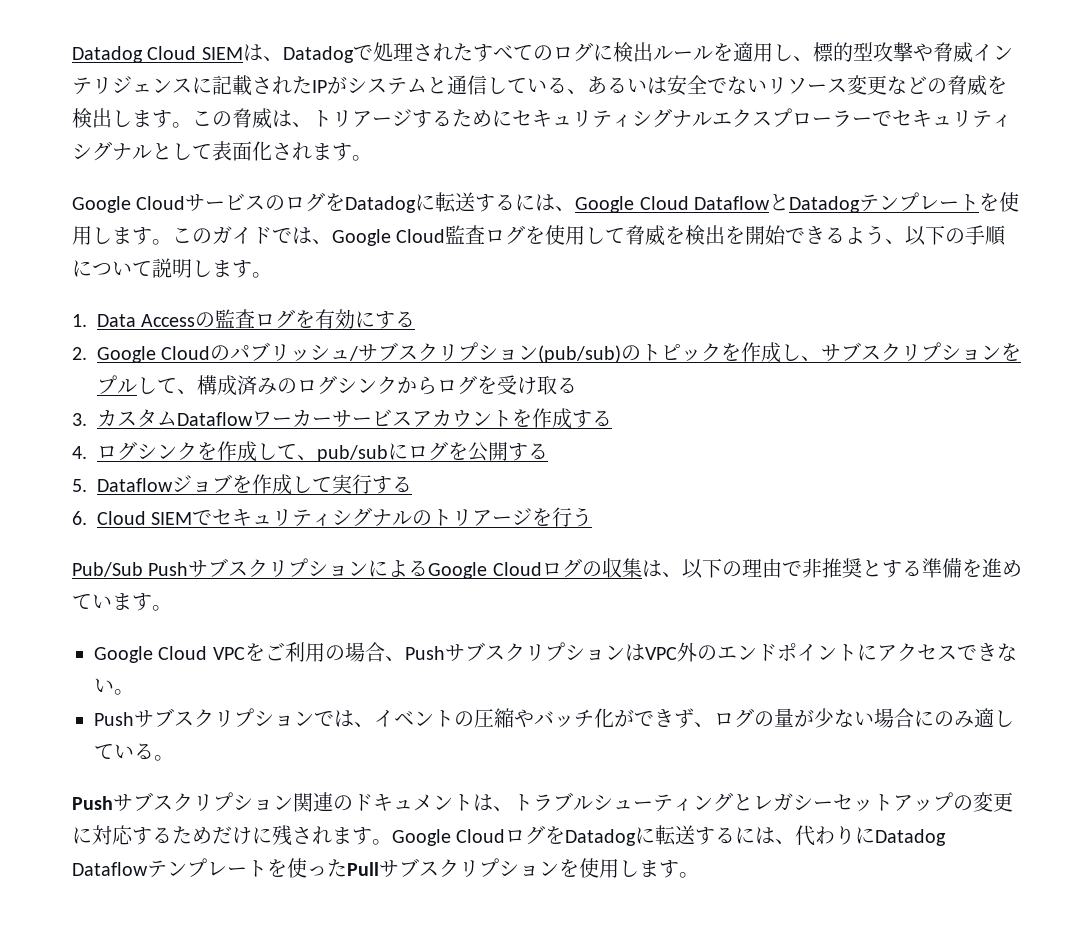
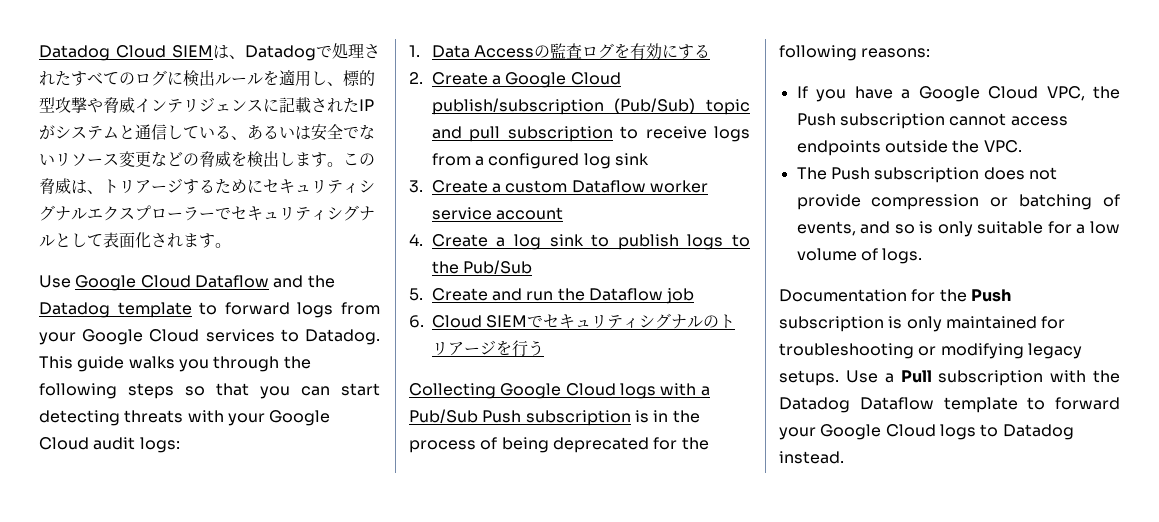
- Google CloudサービスのログをDatadogに転送するには、Google Cloud DataflowとDatadogテンプレートを使用します。このガイドでは、Google Cloud監査ログを使用して脅威を検出を開始できるよう、以下の手順について説明します。
+ Use Google Cloud Dataflow and the Datadog template to forward logs from your Google Cloud services to Datadog. This guide walks you through the following steps so that you can start detecting threats with your Google Cloud audit logs:
- 2. Google Cloudのパブリッシュ/サブスクリプション(pub/sub)のトピックを作成し、サブスクリプションをプルして、構成済みのログシンクからログを受け取る
- 3.カスタムDataflowワーカーサービスアカウントを作成する
- 4.ログシンクを作成して、pub/subにログを公開する
- 5. Dataflowジョブを作成して実行する
+ 2. Create a Google Cloud publish/subscription (Pub/Sub) topic and pull subscription to receive logs from a configured log sink
+ 3. Create a custom Dataflow worker service account
+ 4. Create a log sink to publish logs to the Pub/Sub
+ 5. Create and run the Dataflow job
- Pub/Sub PushサブスクリプションによるGoogle Cloudログの収集は、以下の理由で非推奨とする準備を進めています。
- Google Cloud VPCをご利用の場合、PushサブスクリプションはVPC外のエンドポイントにアクセスできない。
- Pushサブスクリプションでは、イベントの圧縮やバッチ化ができず、ログの量が少ない場合にのみ適している。
- Pushサブスクリプション関連のドキュメントは、トラブルシューティングとレガシーセットアップの変更に対応するためだけに残されます。Google CloudログをDatadogに転送するには、代わりにDatadog Dataflowテンプレートを使ったPullサブスクリプションを使用します。
+ Collecting Google Cloud logs with a Pub/Sub Push subscription is in the process of being deprecated for the following reasons:
+ If you have a Google Cloud VPC, the Push subscription cannot access endpoints outside the VPC.
+ The Push subscription does not provide compression or batching of events, and so is only suitable for a low volume of logs.
+ Documentation for the Push subscription is only maintained for troubleshooting or modifying legacy setups. Use a Pull subscription with the Datadog Dataflow template to forward your Google Cloud logs to Datadog instead.

